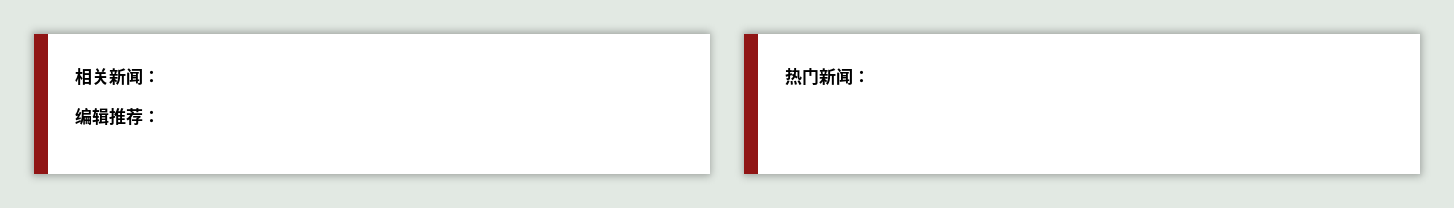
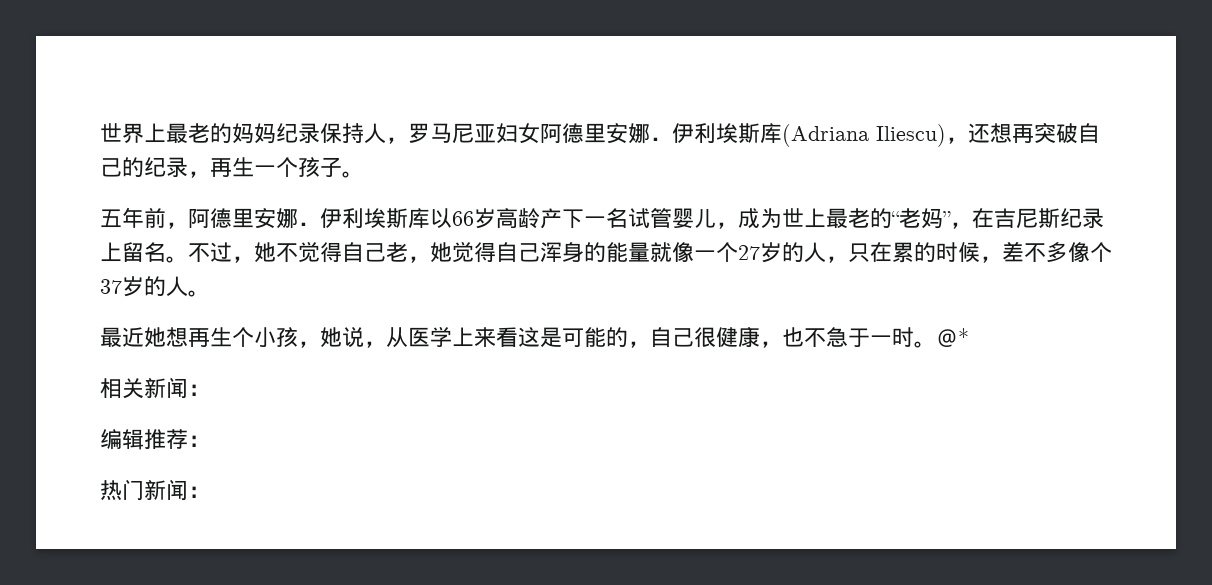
+ 世界上最老的妈妈纪录保持人，罗马尼亚妇女阿德里安娜．伊利埃斯库(Adriana Iliescu)，还想再突破自己的纪录，再生一个孩子。
+ 五年前，阿德里安娜．伊利埃斯库以66岁高龄产下一名试管婴儿，成为世上最老的“老妈”，在吉尼斯纪录上留名。不过，她不觉得自己老，她觉得自己浑身的能量就像一个27岁的人，只在累的时候，差不多像个37岁的人。
+ 最近她想再生个小孩，她说，从医学上来看这是可能的，自己很健康，也不急于一时。＠*

